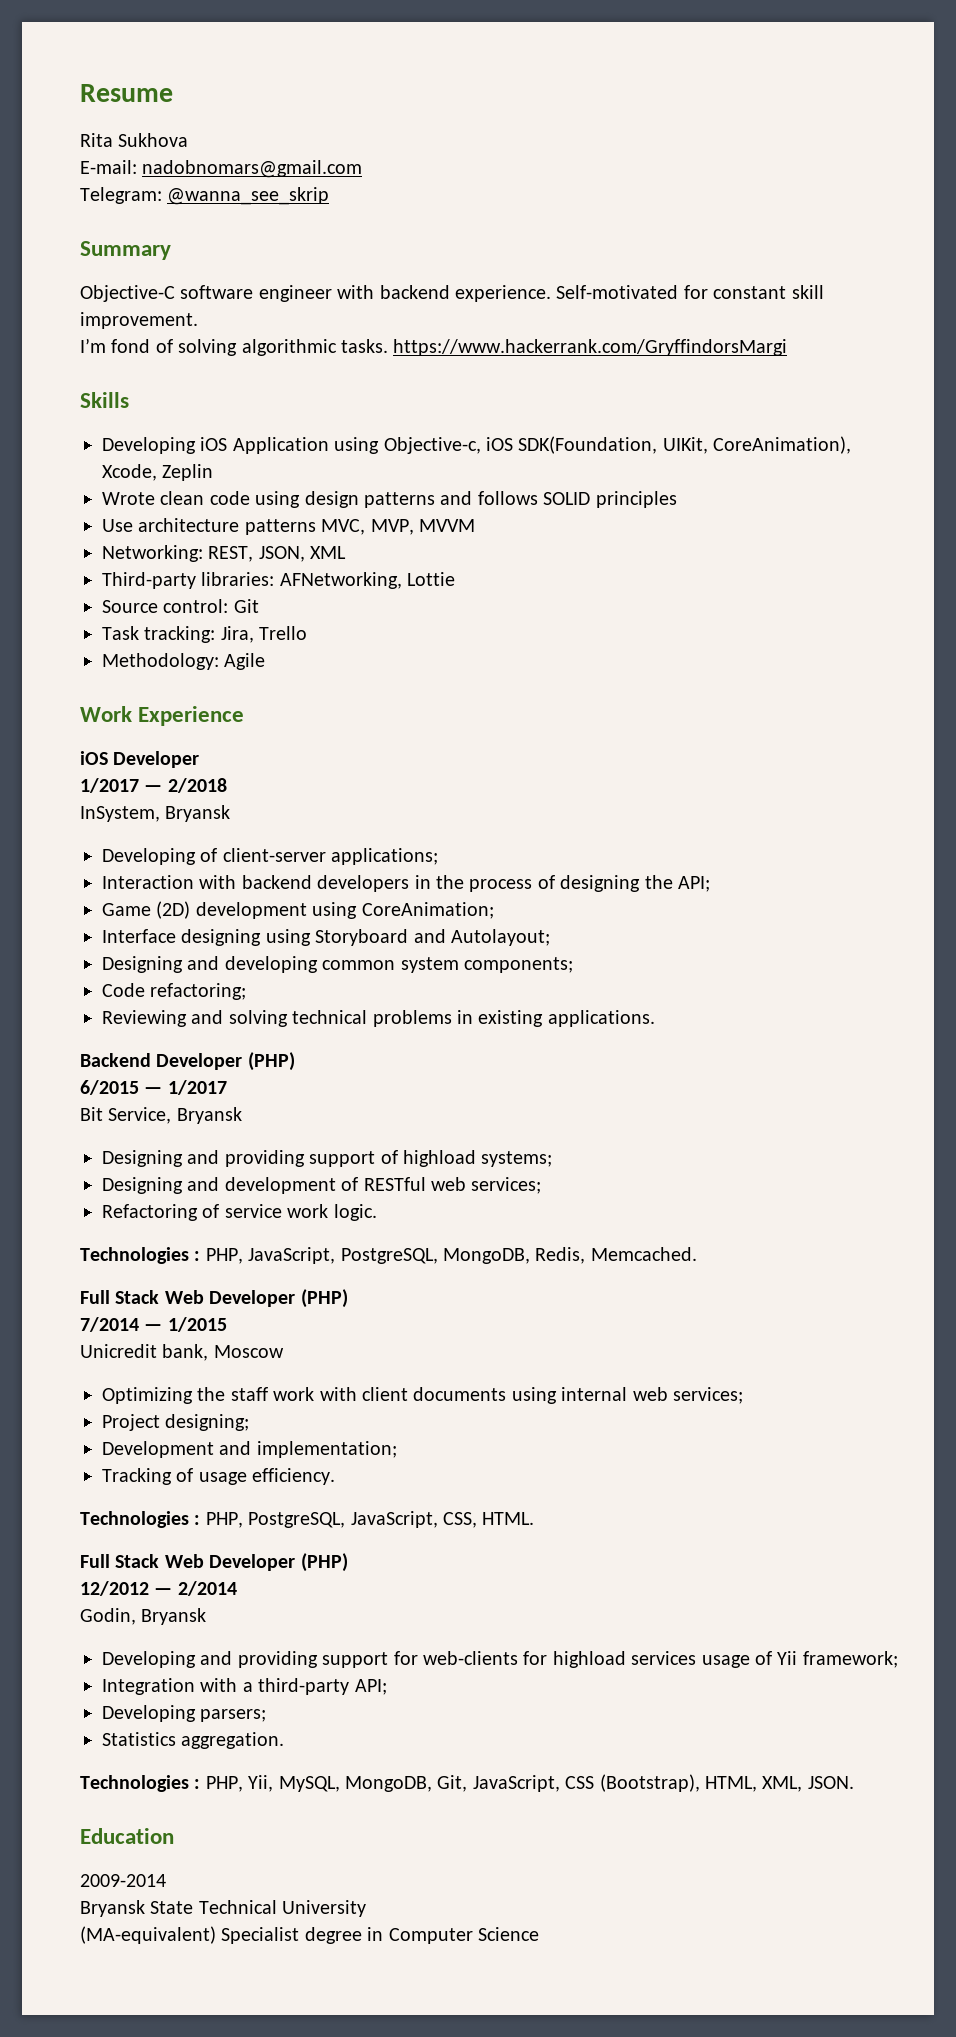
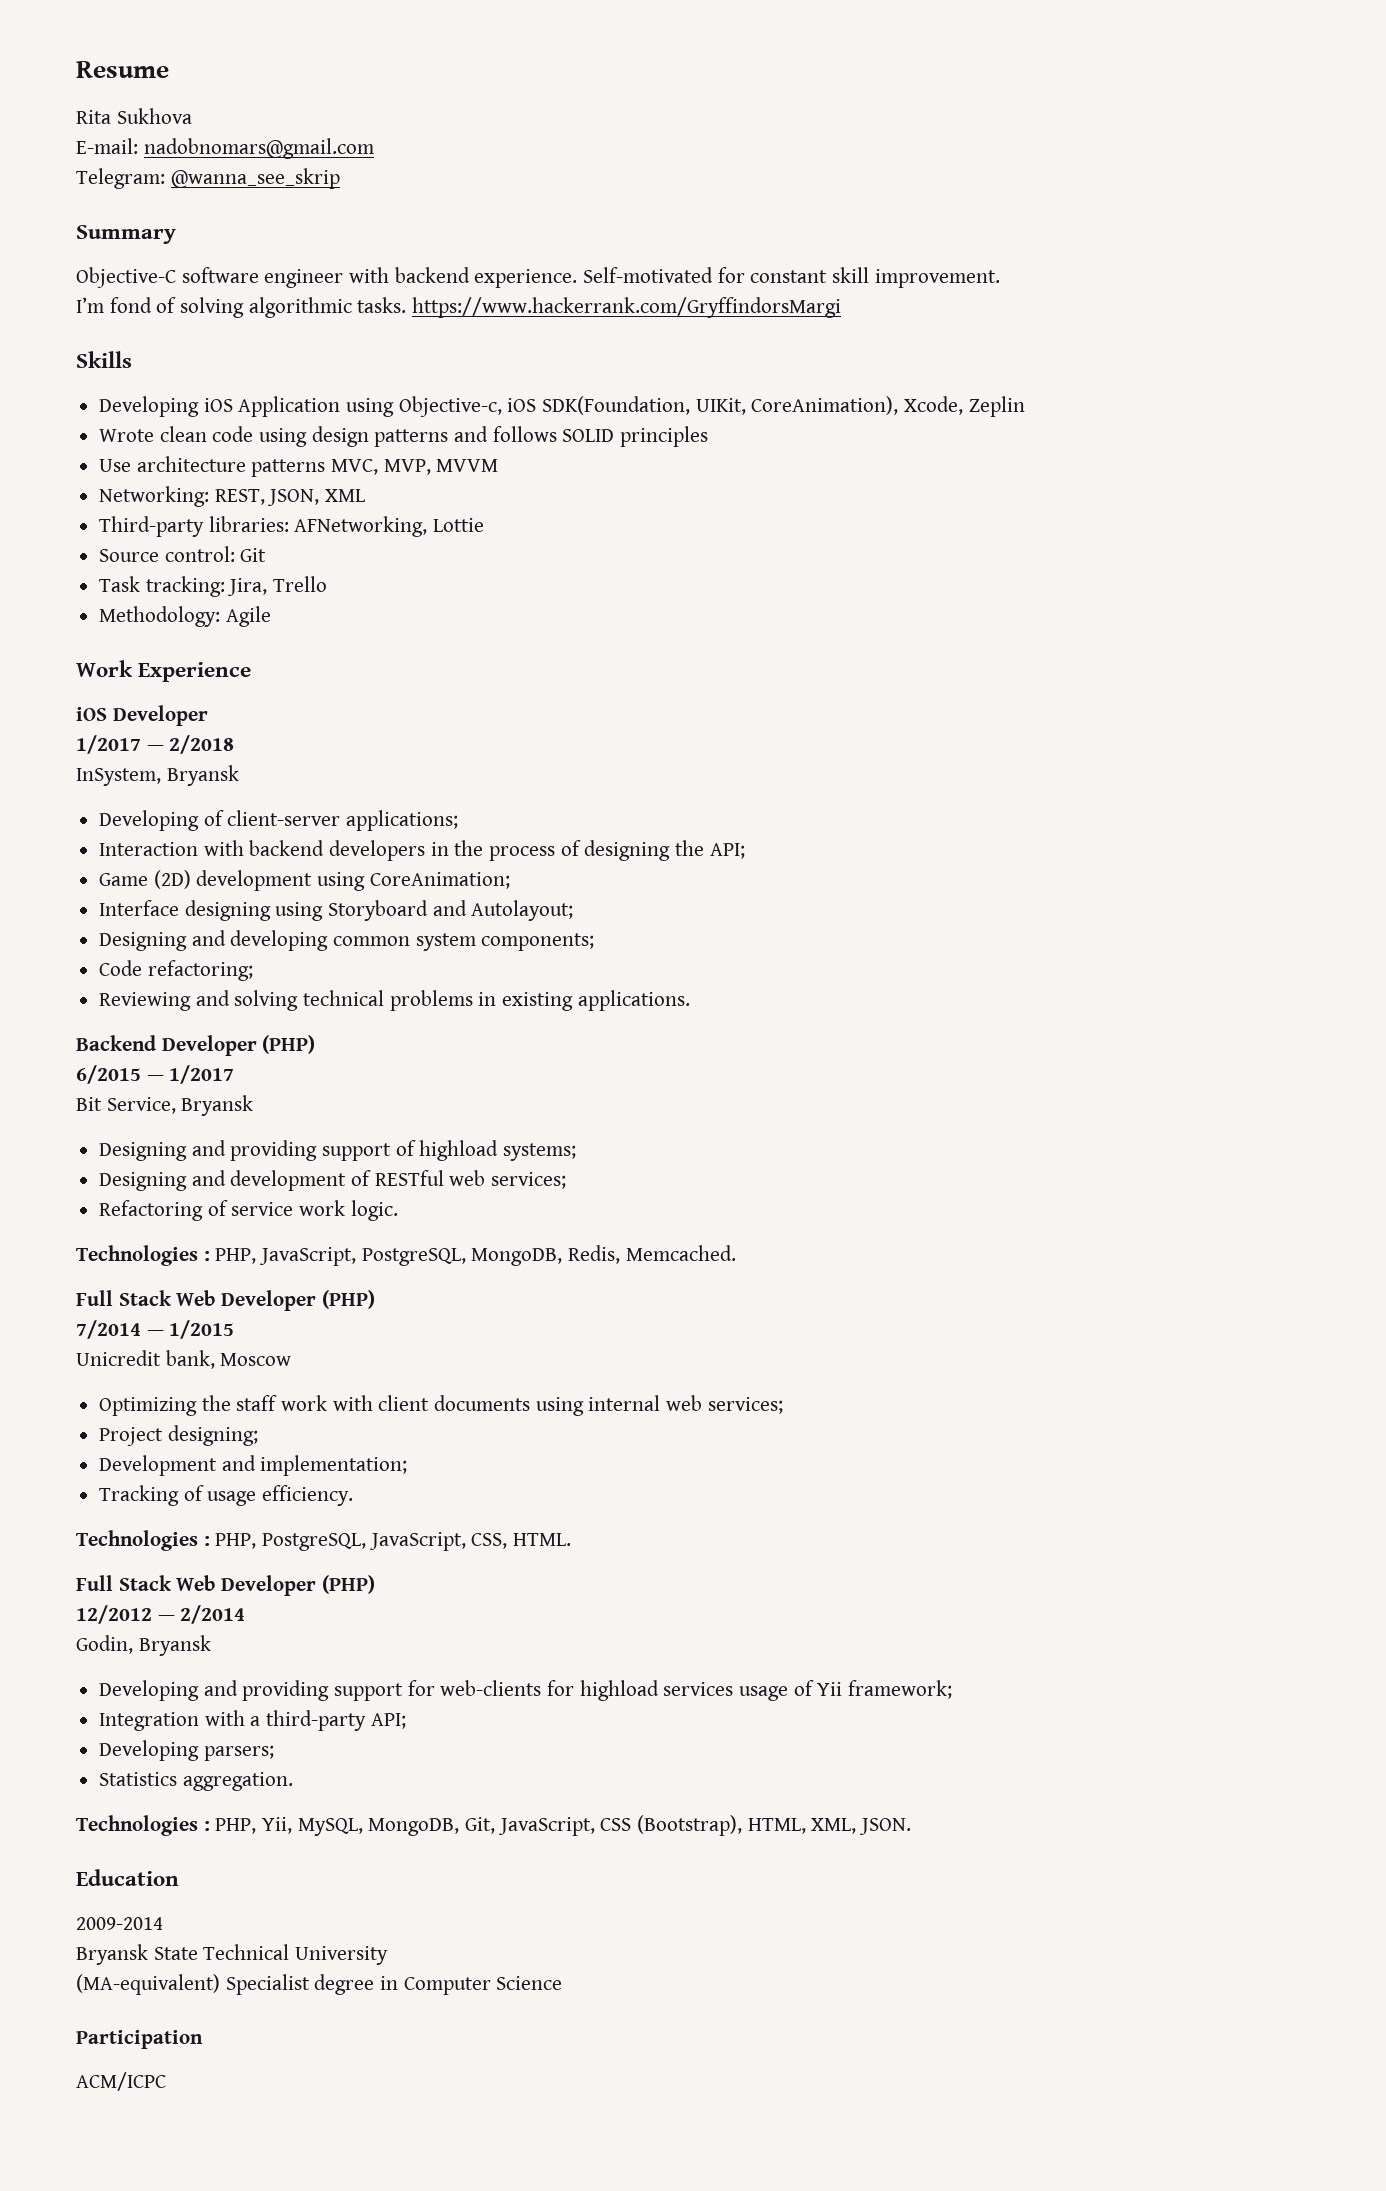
+ Participation
+ ACM/ICPC

